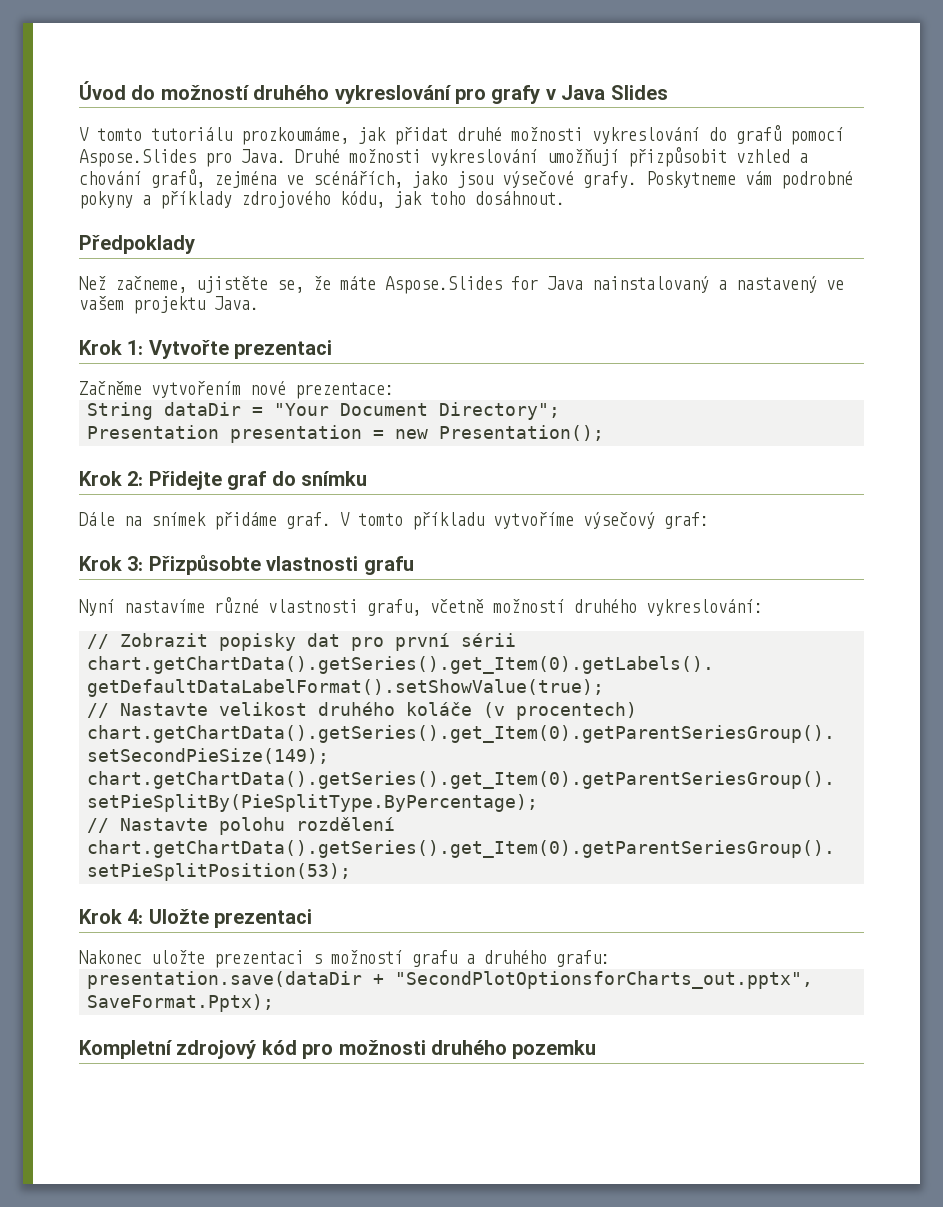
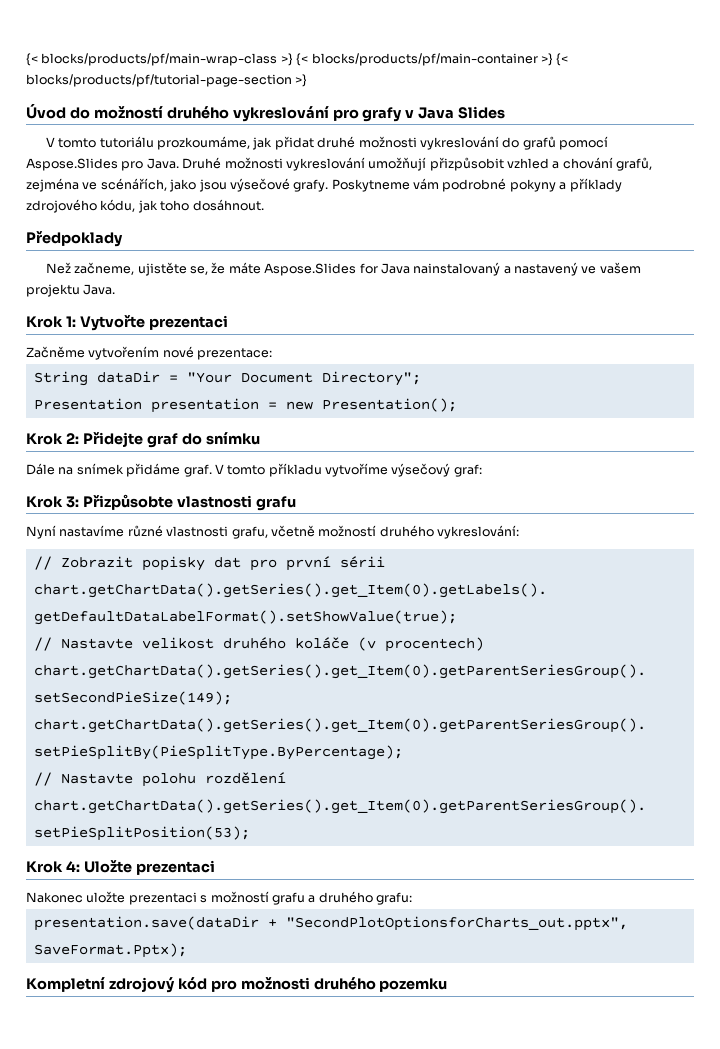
+ {< blocks/products/pf/main-wrap-class >} {< blocks/products/pf/main-container >} {< blocks/products/pf/tutorial-page-section >}

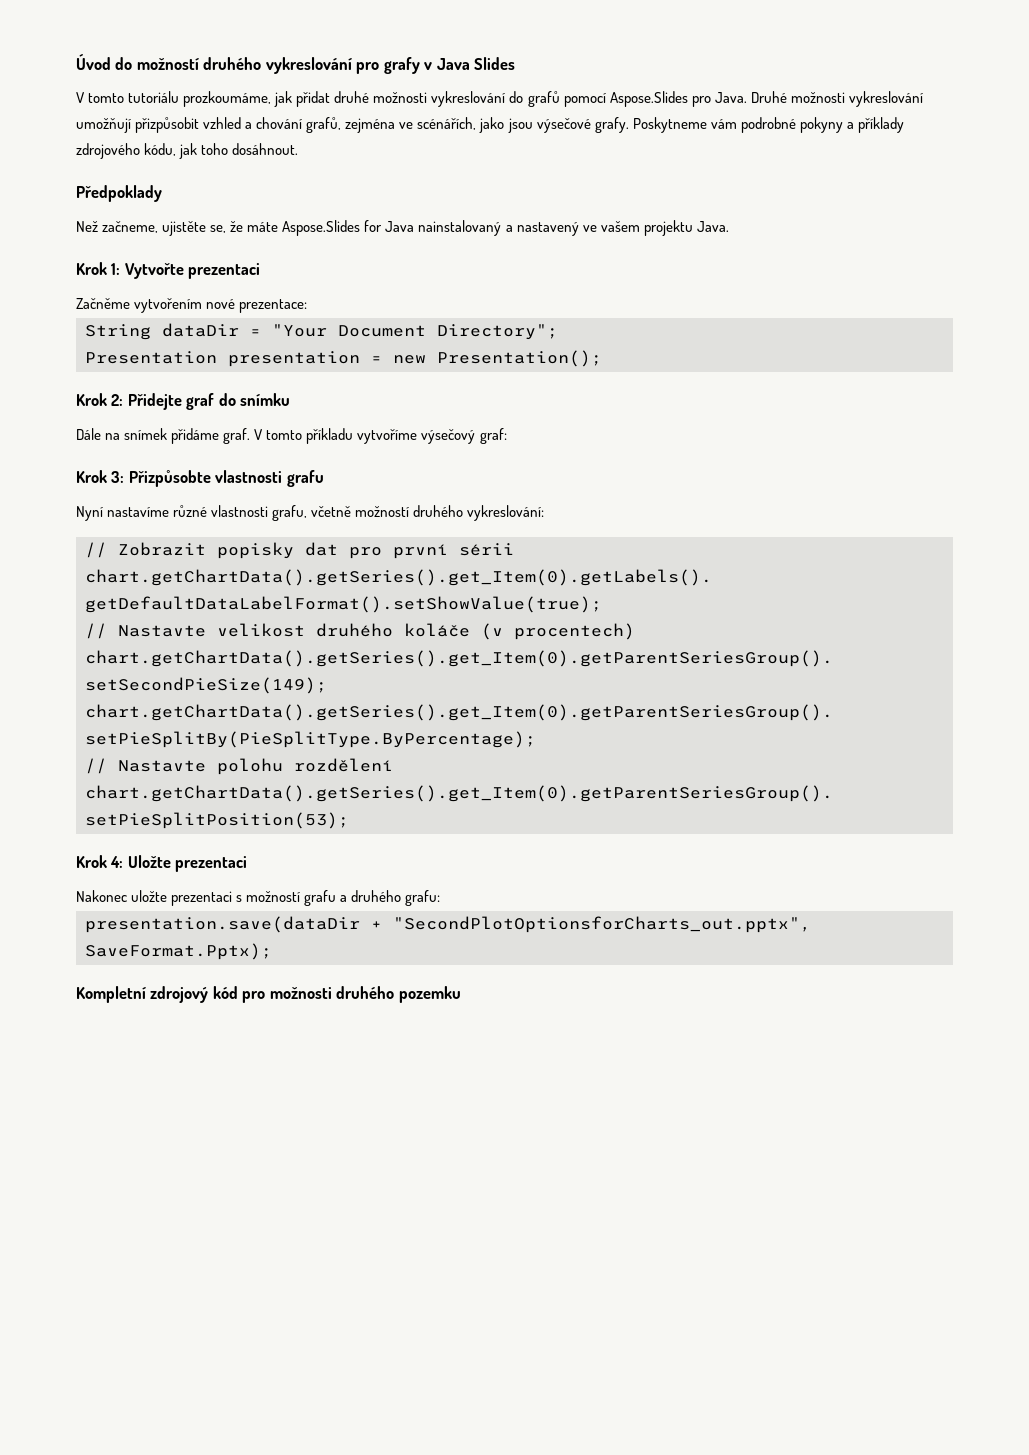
- {< blocks/products/pf/main-wrap-class >} {< blocks/products/pf/main-container >} {< blocks/products/pf/tutorial-page-section >}

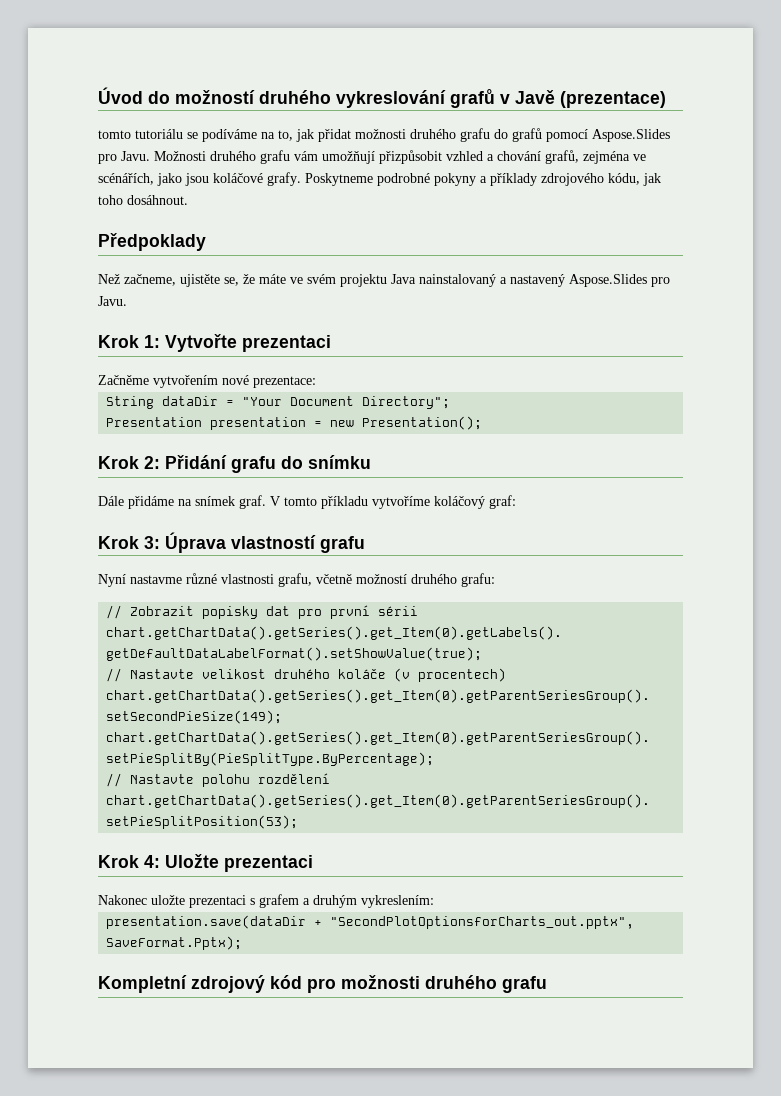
- Úvod do možností druhého vykreslování pro grafy v Java Slides
- V tomto tutoriálu prozkoumáme, jak přidat druhé možnosti vykreslování do grafů pomocí Aspose.Slides pro Java. Druhé možnosti vykreslování umožňují přizpůsobit vzhled a chování grafů, zejména ve scénářích, jako jsou výsečové grafy.
+ Úvod do možností druhého vykreslování grafů v Javě (prezentace)
+ tomto tutoriálu se podíváme na to, jak přidat možnosti druhého grafu do grafů pomocí Aspose.Slides pro Javu. Možnosti druhého grafu vám umožňují přizpůsobit vzhled a chování grafů, zejména ve scénářích, jako jsou koláčové grafy.
- Poskytneme vám podrobné pokyny a příklady zdrojového kódu, jak toho dosáhnout.
+ Poskytneme podrobné pokyny a příklady zdrojového kódu, jak toho dosáhnout.
- Než začneme, ujistěte se, že máte Aspose.Slides for Java nainstalovaný a nastavený ve vašem projektu Java.
+ Než začneme, ujistěte se, že máte ve svém projektu Java nainstalovaný a nastavený Aspose.Slides pro Javu.
- Krok 2: Přidejte graf do snímku
+ Krok 2: Přidání grafu do snímku
- Dále na snímek přidáme graf.
+ Dále přidáme na snímek graf.
- V tomto příkladu vytvoříme výsečový graf:
+ V tomto příkladu vytvoříme koláčový graf:
- Krok 3: Přizpůsobte vlastnosti grafu
+ Krok 3: Úprava vlastností grafu
- Nyní nastavíme různé vlastnosti grafu, včetně možností druhého vykreslování:
+ Nyní nastavme různé vlastnosti grafu, včetně možností druhého grafu:
- Nakonec uložte prezentaci s možností grafu a druhého grafu:
+ Nakonec uložte prezentaci s grafem a druhým vykreslením:
- Kompletní zdrojový kód pro možnosti druhého pozemku
+ Kompletní zdrojový kód pro možnosti druhého grafu

